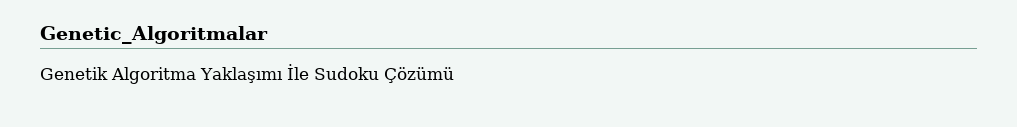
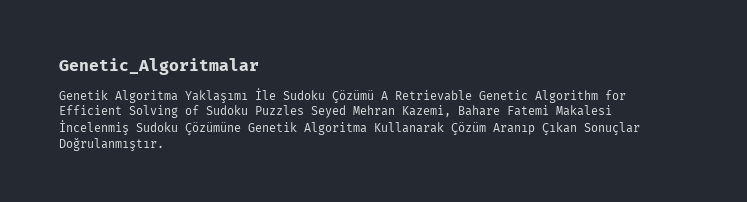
- Genetik Algoritma Yaklaşımı İle Sudoku Çözümü
+ Genetik Algoritma Yaklaşımı İle Sudoku Çözümü A Retrievable Genetic Algorithm for Efficient Solving of Sudoku Puzzles Seyed Mehran Kazemi, Bahare Fatemi Makalesi İncelenmiş Sudoku Çözümüne Genetik Algoritma Kullanarak Çözüm Aranıp Çıkan Sonuçlar Doğrulanmıştır.

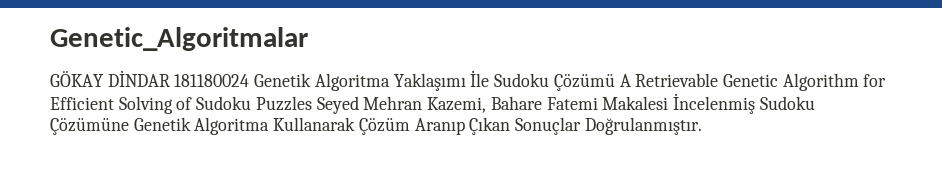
- Genetik Algoritma Yaklaşımı İle Sudoku Çözümü A Retrievable Genetic Algorithm for Efficient Solving of Sudoku Puzzles Seyed Mehran Kazemi, Bahare Fatemi Makalesi İncelenmiş Sudoku Çözümüne Genetik Algoritma Kullanarak Çözüm Aranıp Çıkan Sonuçlar Doğrulanmıştır.
+ GÖKAY DİNDAR 181180024 Genetik Algoritma Yaklaşımı İle Sudoku Çözümü A Retrievable Genetic Algorithm for Efficient Solving of Sudoku Puzzles Seyed Mehran Kazemi, Bahare Fatemi Makalesi İncelenmiş Sudoku Çözümüne Genetik Algoritma Kullanarak Çözüm Aranıp Çıkan Sonuçlar Doğrulanmıştır.

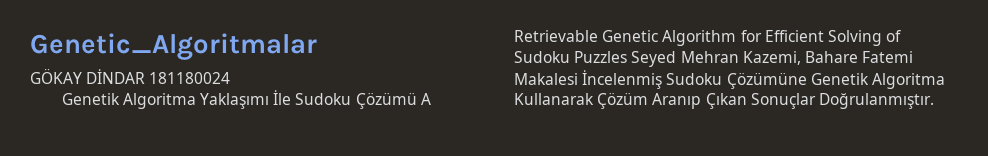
- GÖKAY DİNDAR 181180024 Genetik Algoritma Yaklaşımı İle Sudoku Çözümü A Retrievable Genetic Algorithm for Efficient Solving of Sudoku Puzzles Seyed Mehran Kazemi, Bahare Fatemi Makalesi İncelenmiş Sudoku Çözümüne Genetik Algoritma Kullanarak Çözüm Aranıp Çıkan Sonuçlar Doğrulanmıştır.
+ GÖKAY DİNDAR 181180024
+ Genetik Algoritma Yaklaşımı İle Sudoku Çözümü A Retrievable Genetic Algorithm for Efficient Solving of Sudoku Puzzles Seyed Mehran Kazemi, Bahare Fatemi Makalesi İncelenmiş Sudoku Çözümüne Genetik Algoritma Kullanarak Çözüm Aranıp Çıkan Sonuçlar Doğrulanmıştır.

